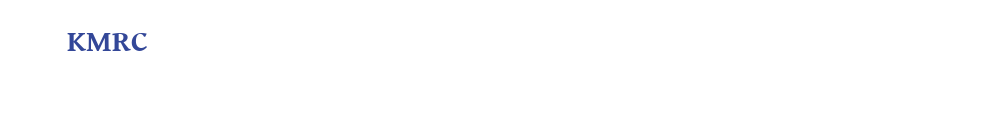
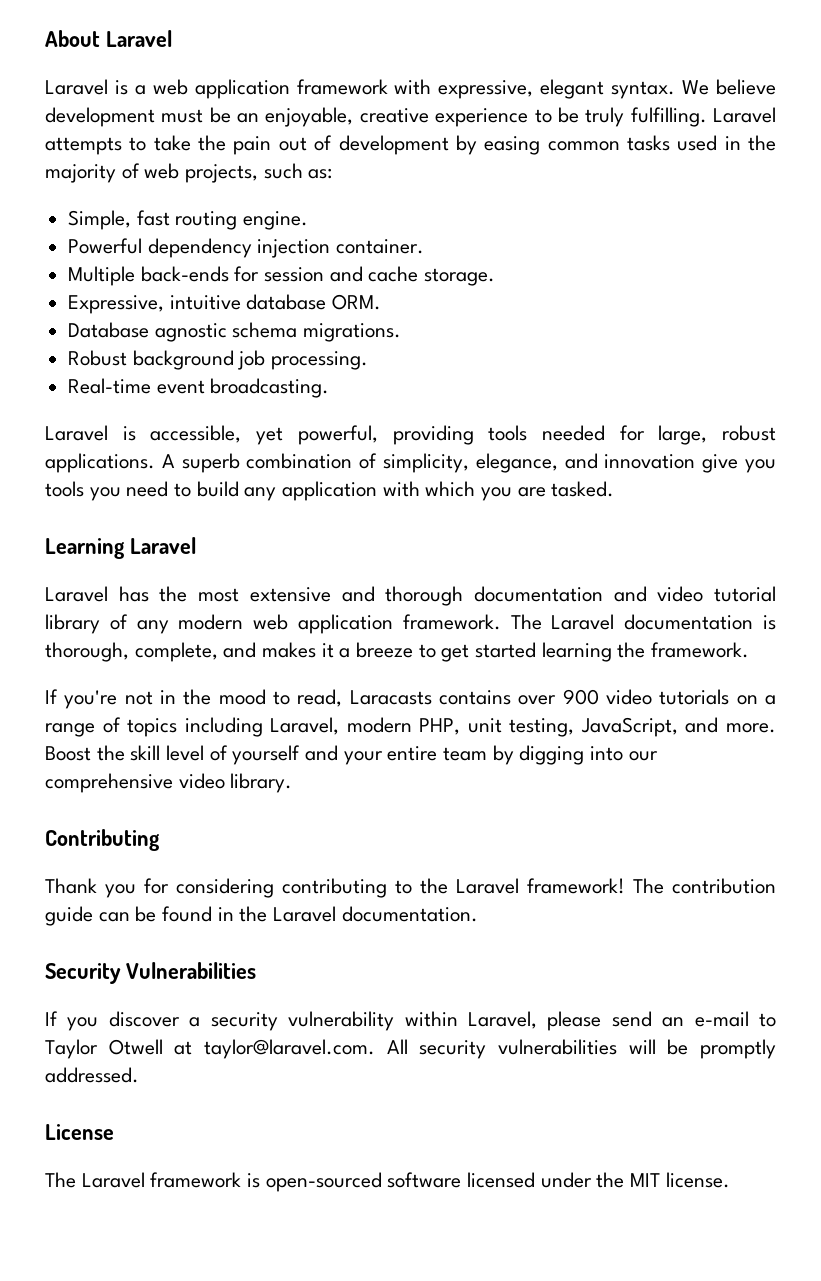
- KMRC
+ About Laravel
+ Laravel is a web application framework with expressive, elegant syntax. We believe development must be an enjoyable, creative experience to be truly fulfilling. Laravel attempts to take the pain out of development by easing common tasks used in the majority of web projects, such as:
+ Simple, fast routing engine.
+ Powerful dependency injection container.
+ Multiple back-ends for session and cache storage.
+ Expressive, intuitive database ORM.
+ Database agnostic schema migrations.
+ Robust background job processing.
+ Real-time event broadcasting.
+ Laravel is accessible, yet powerful, providing tools needed for large, robust applications. A superb combination of simplicity, elegance, and innovation give you tools you need to build any application with which you are tasked.
+ Learning Laravel
+ Laravel has the most extensive and thorough documentation and video tutorial library of any modern web application framework. The Laravel documentation is thorough, complete, and makes it a breeze to get started learning the framework.
+ If you're not in the mood to read, Laracasts contains over 900 video tutorials on a range of topics including Laravel, modern PHP, unit testing, JavaScript, and more. Boost the skill level of yourself and your entire team by digging into our comprehensive video library.
+ Contributing
+ Thank you for considering contributing to the Laravel framework! The contribution guide can be found in the Laravel documentation.
+ Security Vulnerabilities
+ If you discover a security vulnerability within Laravel, please send an e-mail to Taylor Otwell at taylor@laravel.com. All security vulnerabilities will be promptly addressed.
+ License
+ The Laravel framework is open-sourced software licensed under the MIT license.

